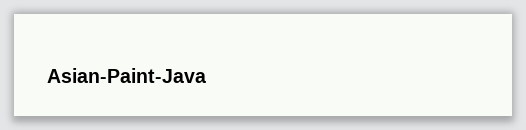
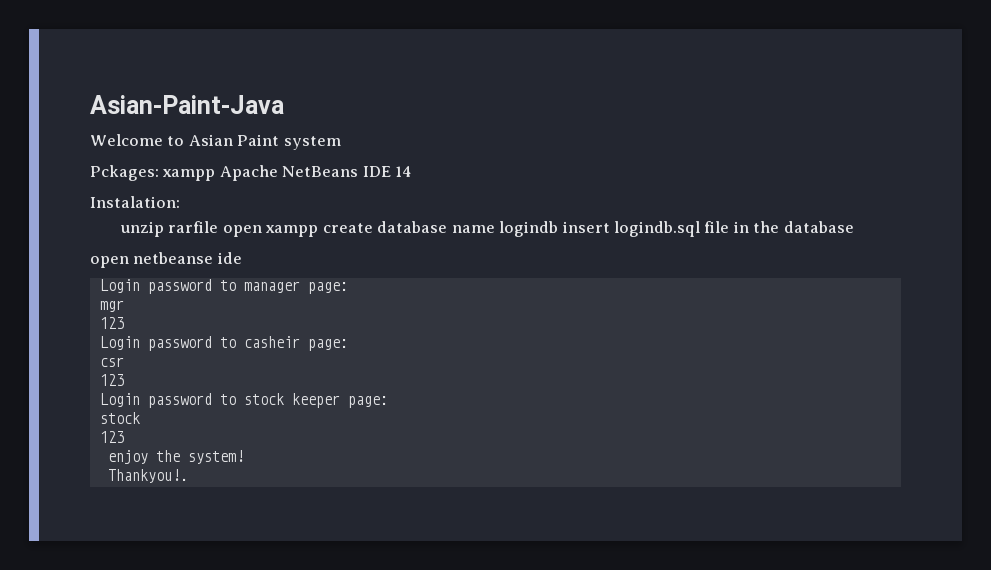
+ Welcome to Asian Paint system
+ Pckages: xampp Apache NetBeans IDE 14
+ Instalation:
+ unzip rarfile open xampp create database name logindb insert logindb.sql file in the database
+ open netbeanse ide
+ Login password to manager page:
+ mgr
+ 123
+ Login password to casheir page:
+ csr
+ 123
+ Login password to stock keeper page:
+ stock
+ 123
+ enjoy the system!
+ Thankyou!.

